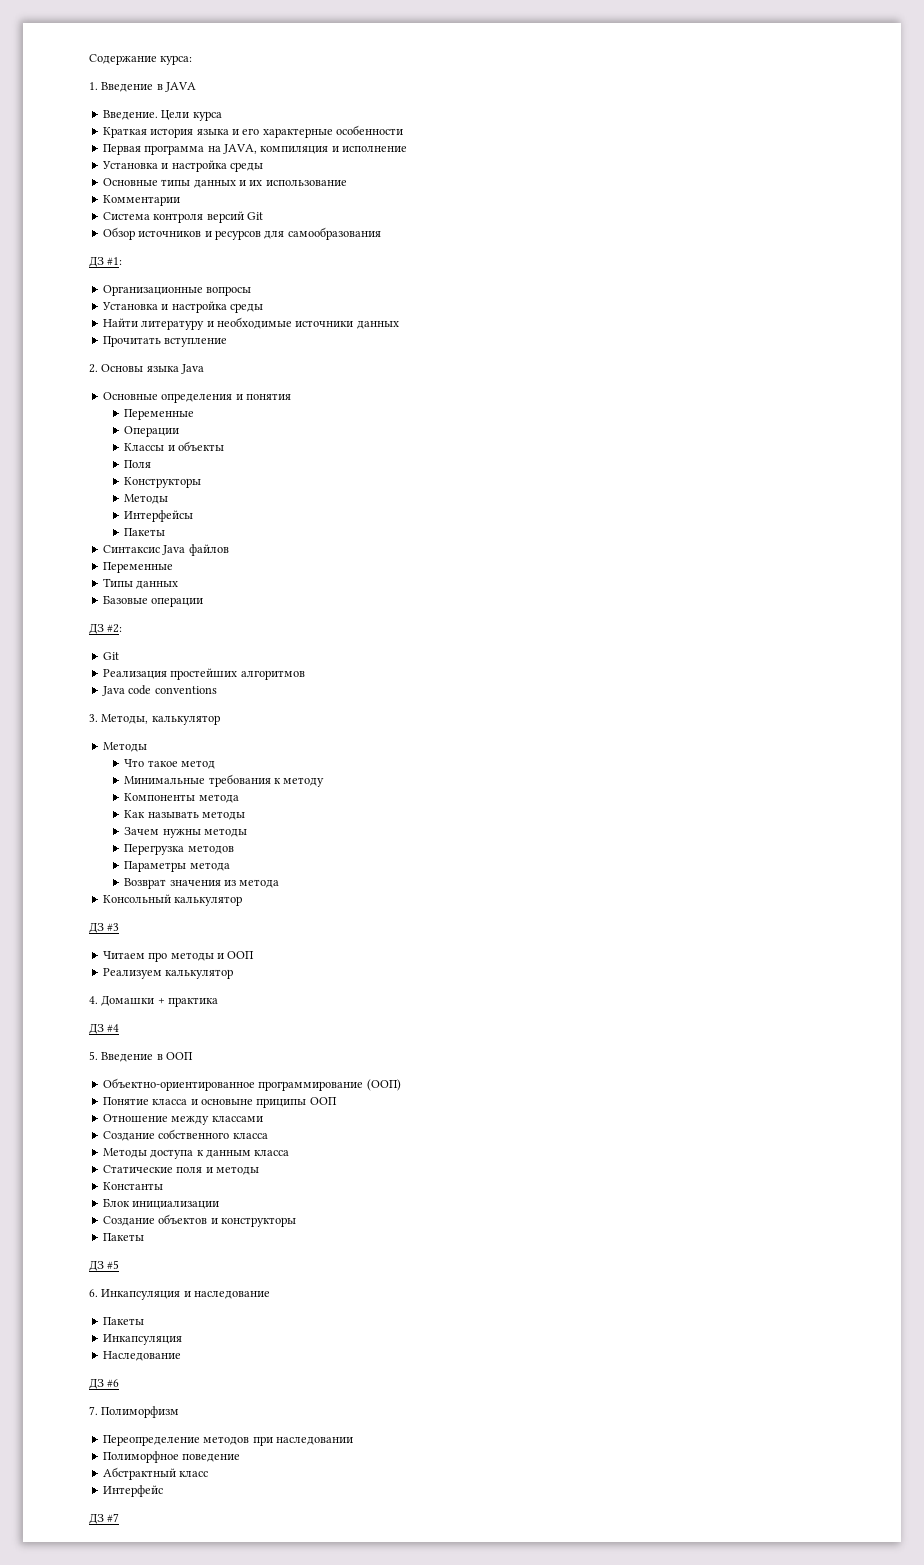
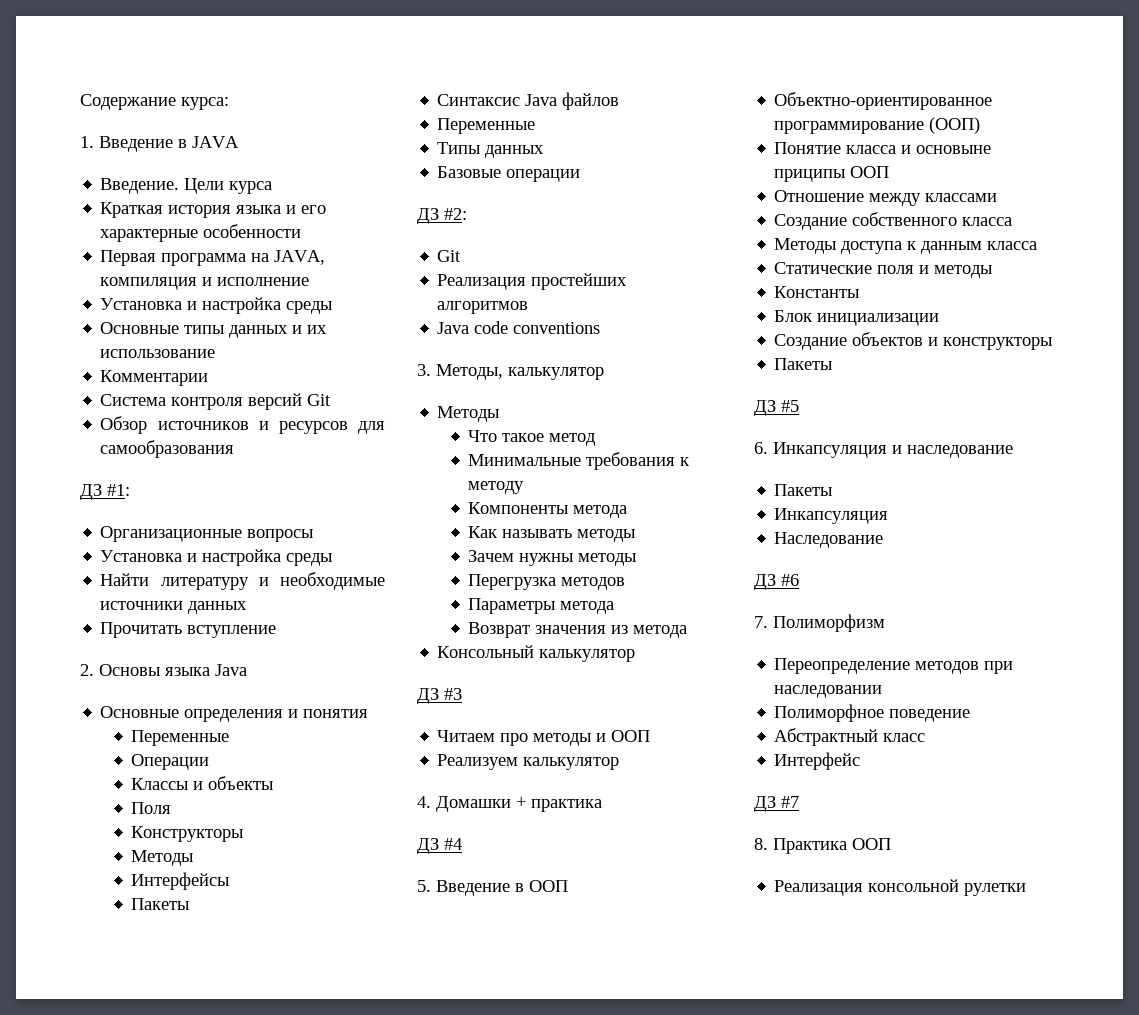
+ 8. Практика ООП
+ Реализация консольной рулетки

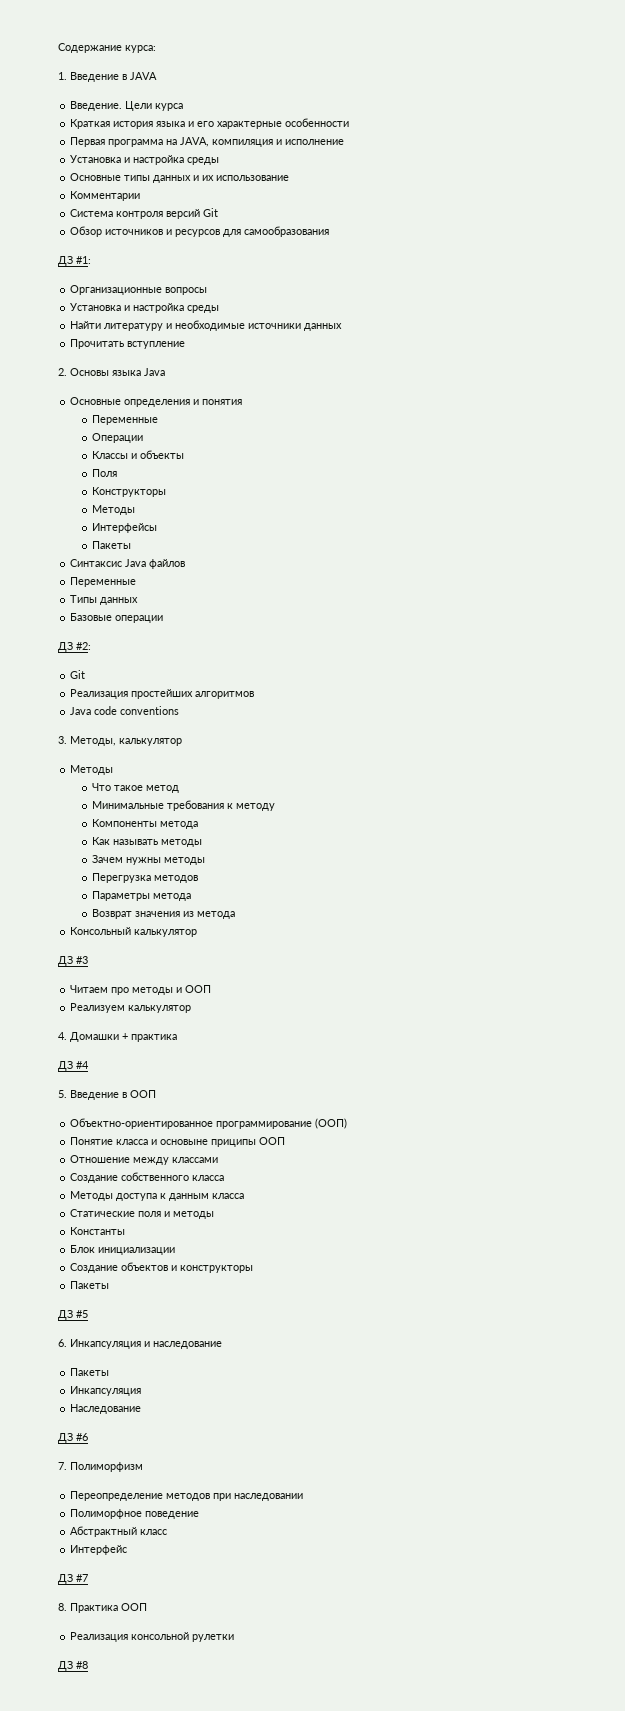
+ ДЗ #8

